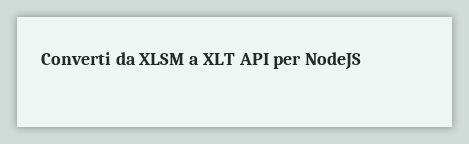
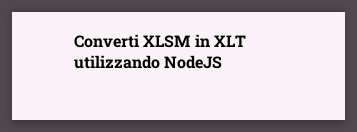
- Converti da XLSM a XLT API per NodeJS
+ Converti XLSM in XLT utilizzando NodeJS

